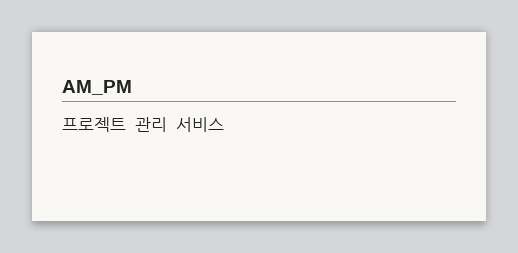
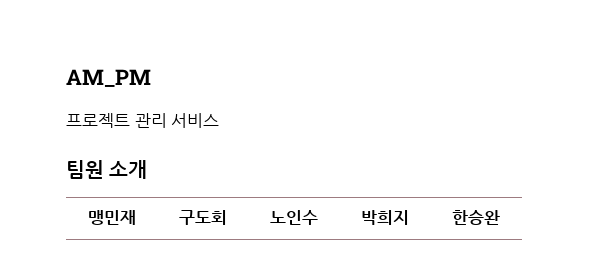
+ 팀원 소개
+ 맹민재 | 구도회 | 노인수 | 박희지 | 한승완

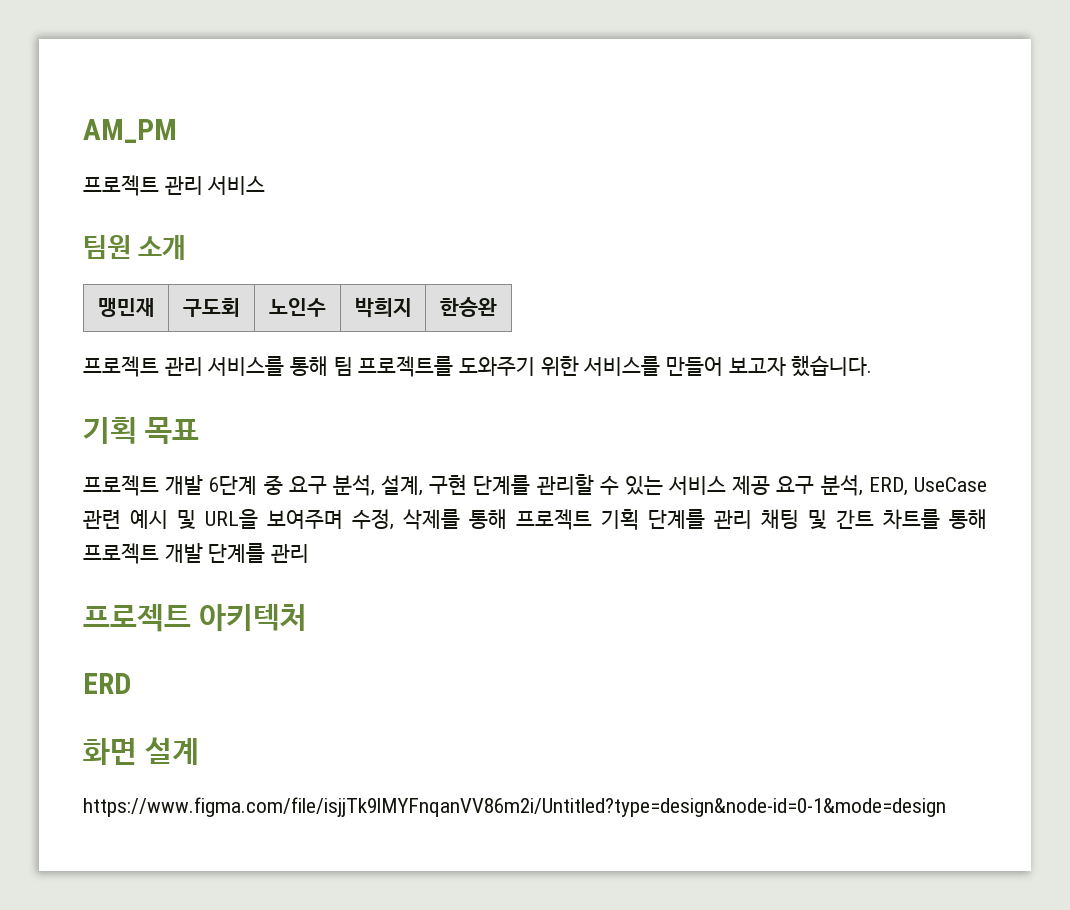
+ 프로젝트 관리 서비스를 통해 팀 프로젝트를 도와주기 위한 서비스를 만들어 보고자 했습니다.
+ 기획 목표
+ 프로젝트 개발 6단계 중 요구 분석, 설계, 구현 단계를 관리할 수 있는 서비스 제공 요구 분석, ERD, UseCase 관련 예시 및 URL을 보여주며 수정, 삭제를 통해 프로젝트 기획 단계를 관리 채팅 및 간트 차트를 통해 프로젝트 개발 단계를 관리
+ 프로젝트 아키텍처
+ ERD
+ 화면 설계
+ https://www.figma.com/file/isjjTk9lMYFnqanVV86m2i/Untitled?type=design&node-id=0-1&mode=design

